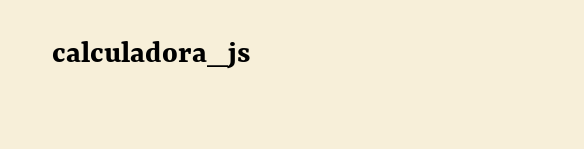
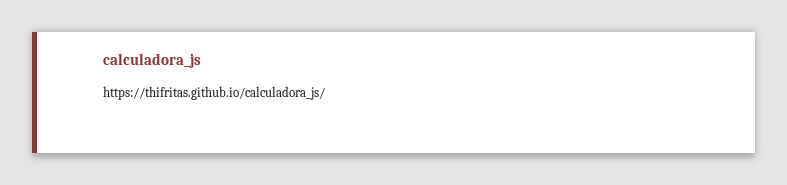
+ https://thifritas.github.io/calculadora_js/

